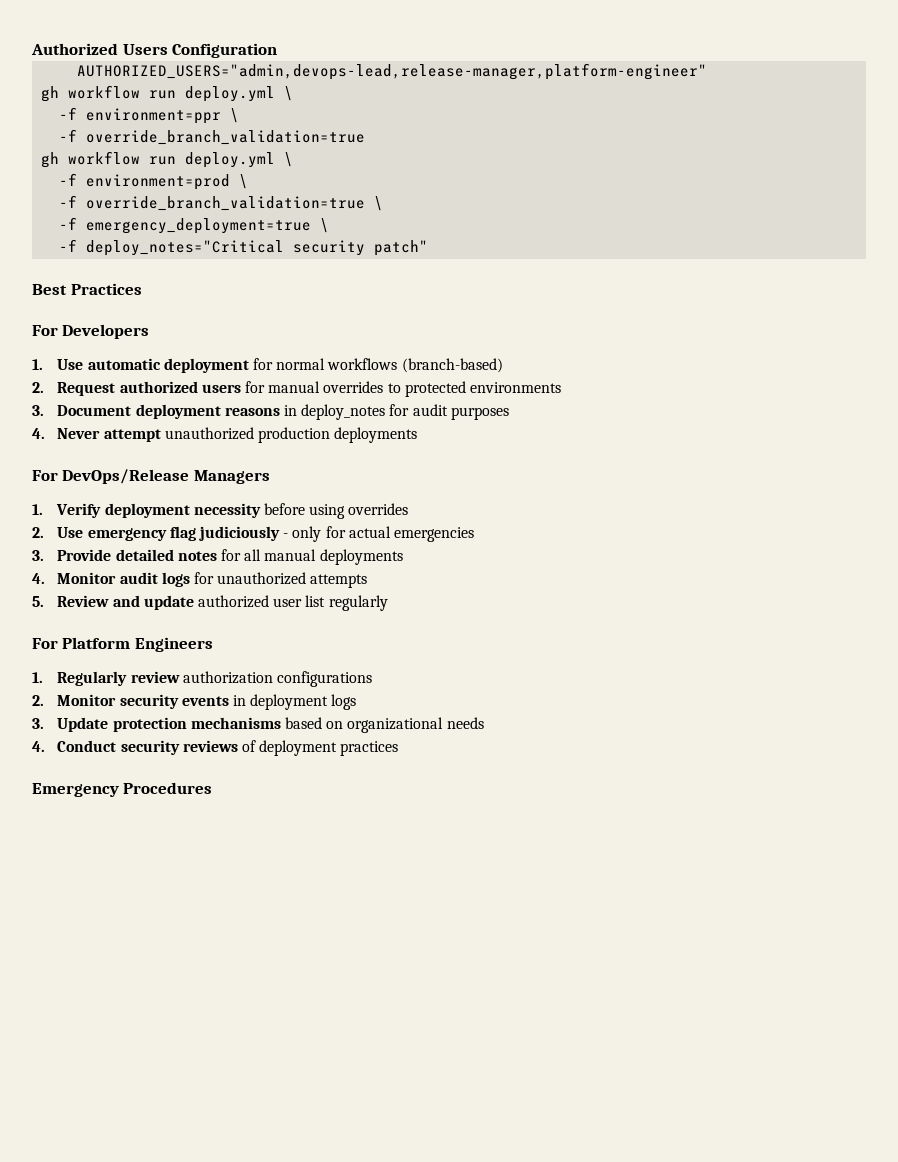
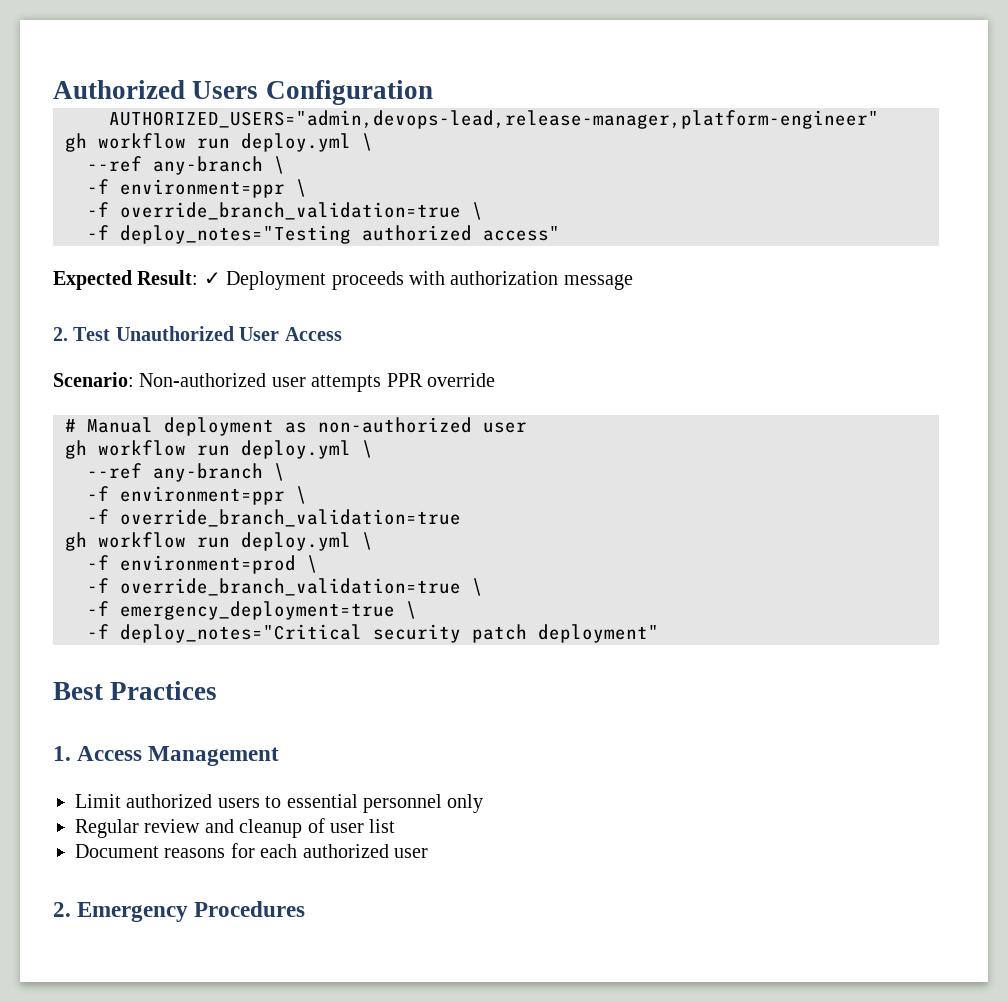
  AUTHORIZED_USERS="admin,devops-lead,release-manager,platform-engineer"
  gh workflow run deploy.yml \
+ --ref any-branch \
+ -f environment=ppr \
+ -f override_branch_validation=true \
+ -f deploy_notes="Testing authorized access"
+ Expected Result: ✓ Deployment proceeds with authorization message
+ 2. Test Unauthorized User Access
+ Scenario: Non-authorized user attempts PPR override
+ # Manual deployment as non-authorized user
+ gh workflow run deploy.yml \
+ --ref any-branch \
- -f deploy_notes="Critical security patch"
+ -f deploy_notes="Critical security patch deployment"
- For Developers
- 1. Use automatic deployment for normal workflows (branch-based)
- 2. Request authorized users for manual overrides to protected environments
- 3. Document deployment reasons in deploy_notes for audit purposes
- 4. Never attempt unauthorized production deployments
- For DevOps/Release Managers
- 1. Verify deployment necessity before using overrides
- 2. Use emergency flag judiciously - only for actual emergencies
- 3. Provide detailed notes for all manual deployments
- 4. Monitor audit logs for unauthorized attempts
- 5. Review and update authorized user list regularly
- For Platform Engineers
- 1. Regularly review authorization configurations
- 2. Monitor security events in deployment logs
- 3. Update protection mechanisms based on organizational needs
- 4. Conduct security reviews of deployment practices
- Emergency Procedures
+ 1. Access Management
+ Limit authorized users to essential personnel only
+ Regular review and cleanup of user list
+ Document reasons for each authorized user
+ 2. Emergency Procedures

